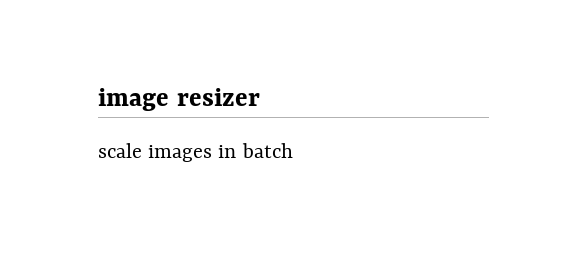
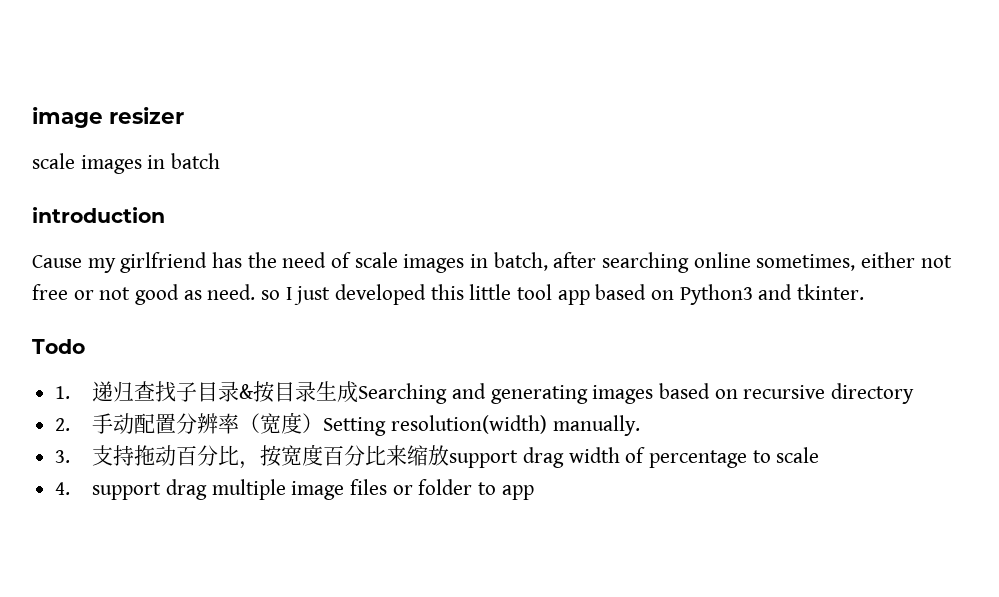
+ introduction
+ Cause my girlfriend has the need of scale images in batch, after searching online sometimes, either not free or not good as need. so I just developed this little tool app based on Python3 and tkinter.
+ Todo
+ 1.递归查找子目录&按目录生成Searching and generating images based on recursive directory
+ 2.手动配置分辨率（宽度）Setting resolution(width) manually.
+ 3.支持拖动百分比，按宽度百分比来缩放support drag width of percentage to scale
+ 4. support drag multiple image files or folder to app

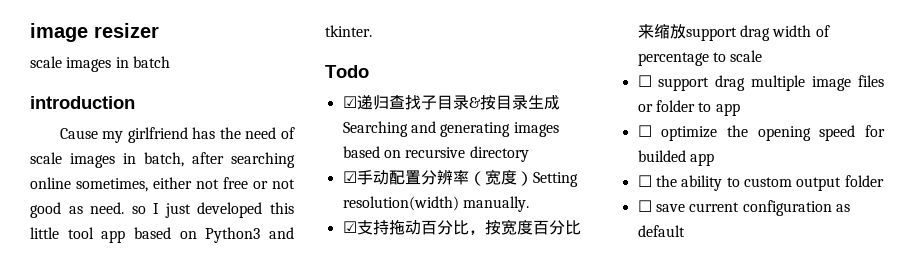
- 1.递归查找子目录&按目录生成Searching and generating images based on recursive directory
+ ☑递归查找子目录&按目录生成Searching and generating images based on recursive directory
- 2.手动配置分辨率（宽度）Setting resolution(width) manually.
+ ☑手动配置分辨率（宽度）Setting resolution(width) manually.
- 3.支持拖动百分比，按宽度百分比来缩放support drag width of percentage to scale
+ ☑支持拖动百分比，按宽度百分比来缩放support drag width of percentage to scale
- 4. support drag multiple image files or folder to app
+ ☐ support drag multiple image files or folder to app
+ ☐ optimize the opening speed for builded app
+ ☐ the ability to custom output folder
+ ☐ save current configuration as default

